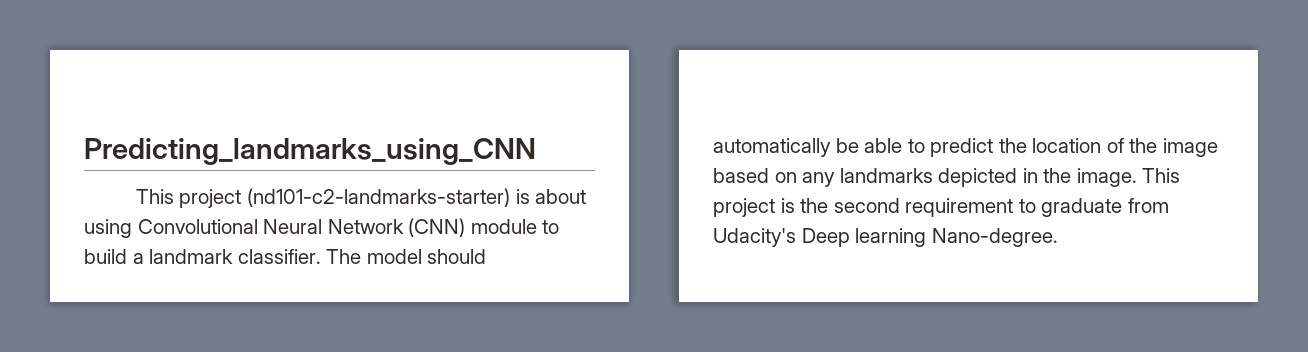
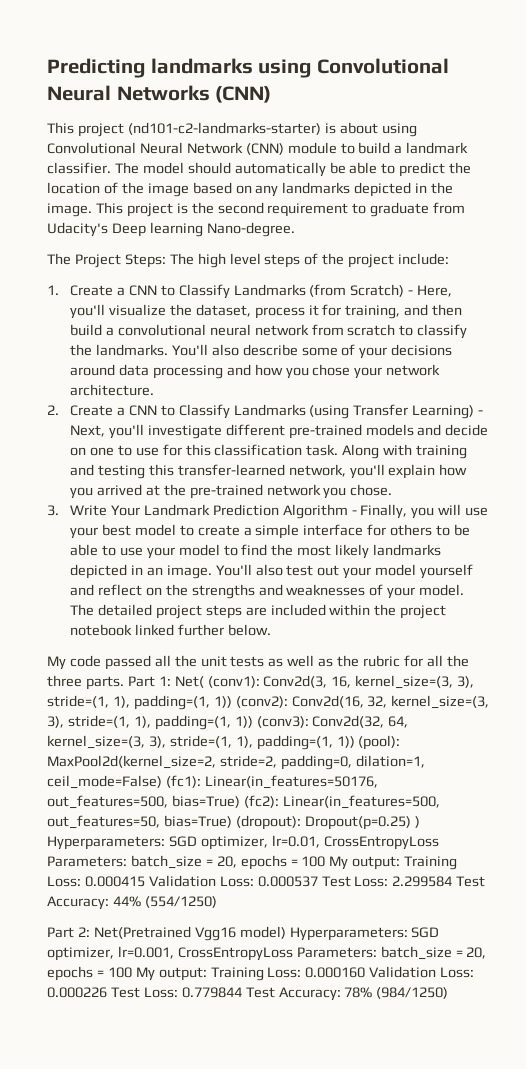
- Predicting_landmarks_using_CNN
+ Predicting landmarks using Convolutional Neural Networks (CNN)
+ The Project Steps: The high level steps of the project include:
+ 1. Create a CNN to Classify Landmarks (from Scratch) - Here, you'll visualize the dataset, process it for training, and then build a convolutional neural network from scratch to classify the landmarks. You'll also describe some of your decisions around data processing and how you chose your network architecture.
+ 2. Create a CNN to Classify Landmarks (using Transfer Learning) - Next, you'll investigate different pre-trained models and decide on one to use for this classification task. Along with training and testing this transfer-learned network, you'll explain how you arrived at the pre-trained network you chose.
+ 3. Write Your Landmark Prediction Algorithm - Finally, you will use your best model to create a simple interface for others to be able to use your model to find the most likely landmarks depicted in an image. You'll also test out your model yourself and reflect on the strengths and weaknesses of your model. The detailed project steps are included within the project notebook linked further below.
+ My code passed all the unit tests as well as the rubric for all the three parts. Part 1: Net( (conv1): Conv2d(3, 16, kernel_size=(3, 3), stride=(1, 1), padding=(1, 1)) (conv2): Conv2d(16, 32, kernel_size=(3, 3), stride=(1, 1), padding=(1, 1)) (conv3): Conv2d(32, 64, kernel_size=(3, 3), stride=(1, 1), padding=(1, 1)) (pool): MaxPool2d(kernel_size=2, stride=2, padding=0, dilation=1, ceil_mode=False) (fc1): Linear(in_features=50176, out_features=500, bias=True) (fc2): Linear(in_features=500, out_features=50, bias=True) (dropout): Dropout(p=0.25) ) Hyperparameters: SGD optimizer, lr=0.01, CrossEntropyLoss Parameters: batch_size = 20, epochs = 100 My output: Training Loss: 0.000415 Validation Loss: 0.000537 Test Loss: 2.299584 Test Accuracy: 44% (554/1250)
+ Part 2: Net(Pretrained Vgg16 model) Hyperparameters: SGD optimizer, lr=0.001, CrossEntropyLoss Parameters: batch_size = 20, epochs = 100 My output: Training Loss: 0.000160 Validation Loss: 0.000226 Test Loss: 0.779844 Test Accuracy: 78% (984/1250)

